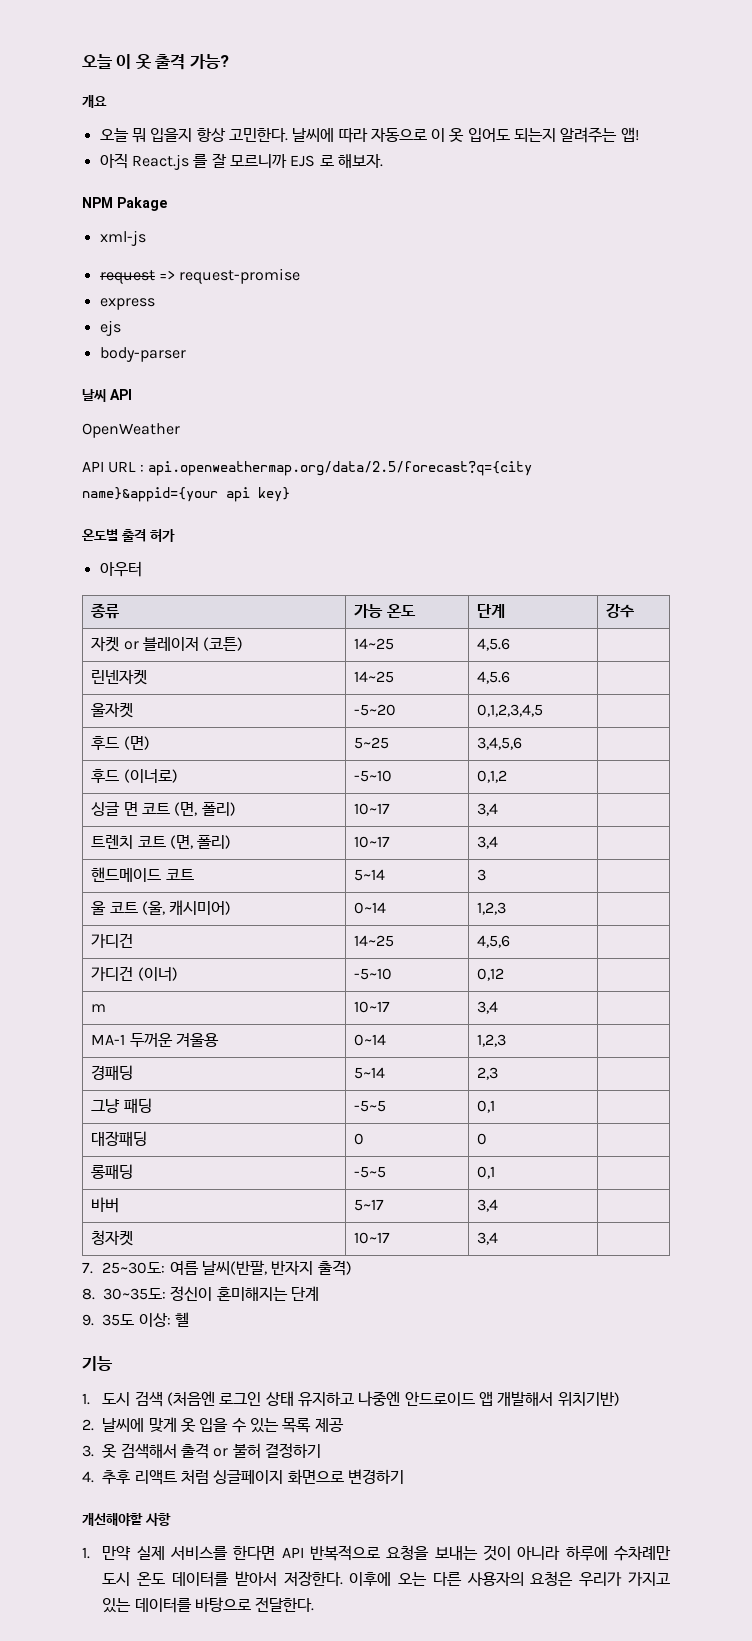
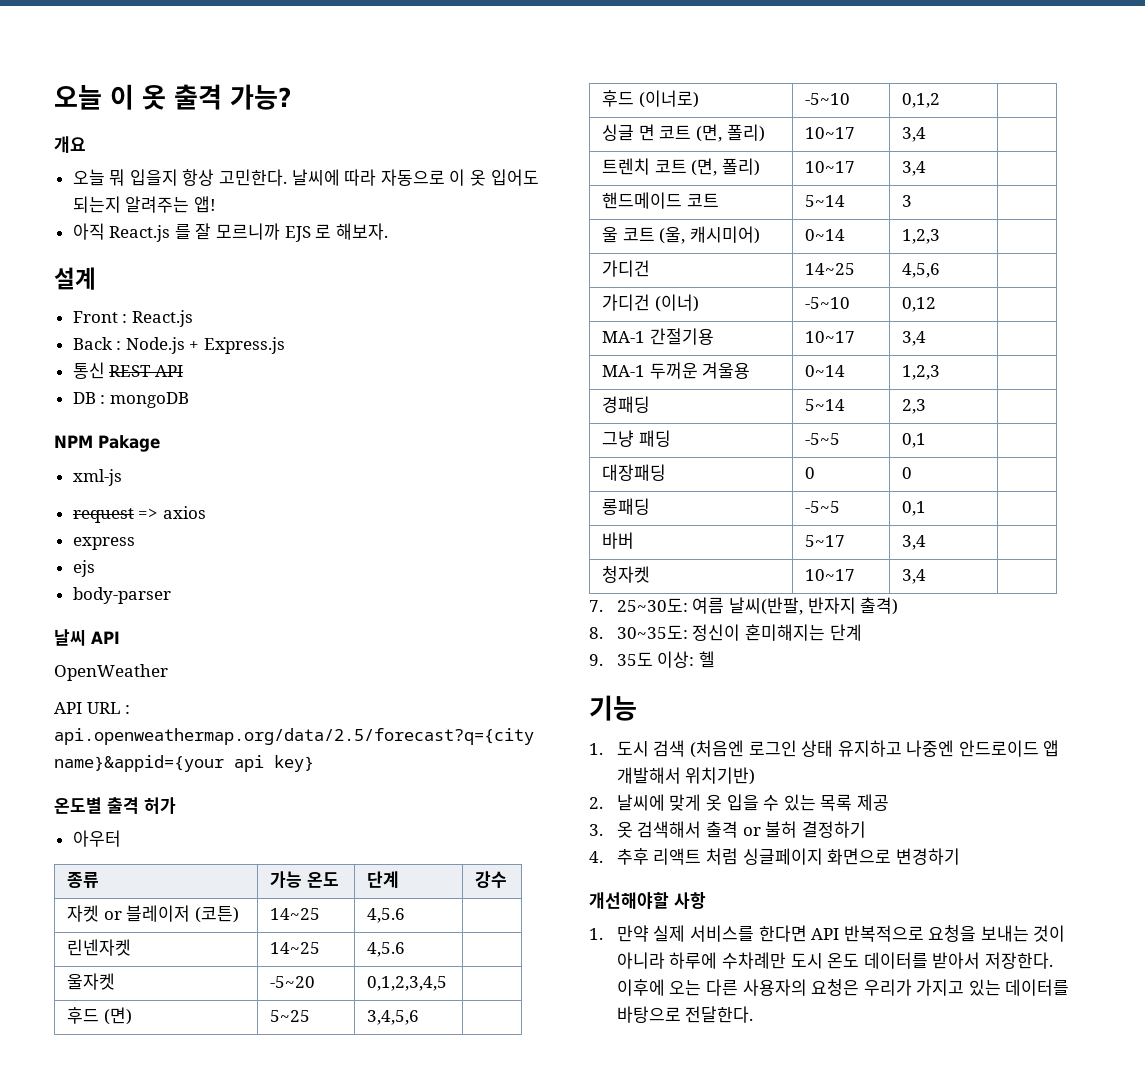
+ 설계
+ Front : React.js
+ Back : Node.js + Express.js
+ 통신 REST API
+ DB : mongoDB
- request => request-promise
+ request => axios
- m | 10~17 | 3,4 |
+ MA-1 간절기용 | 10~17 | 3,4 |

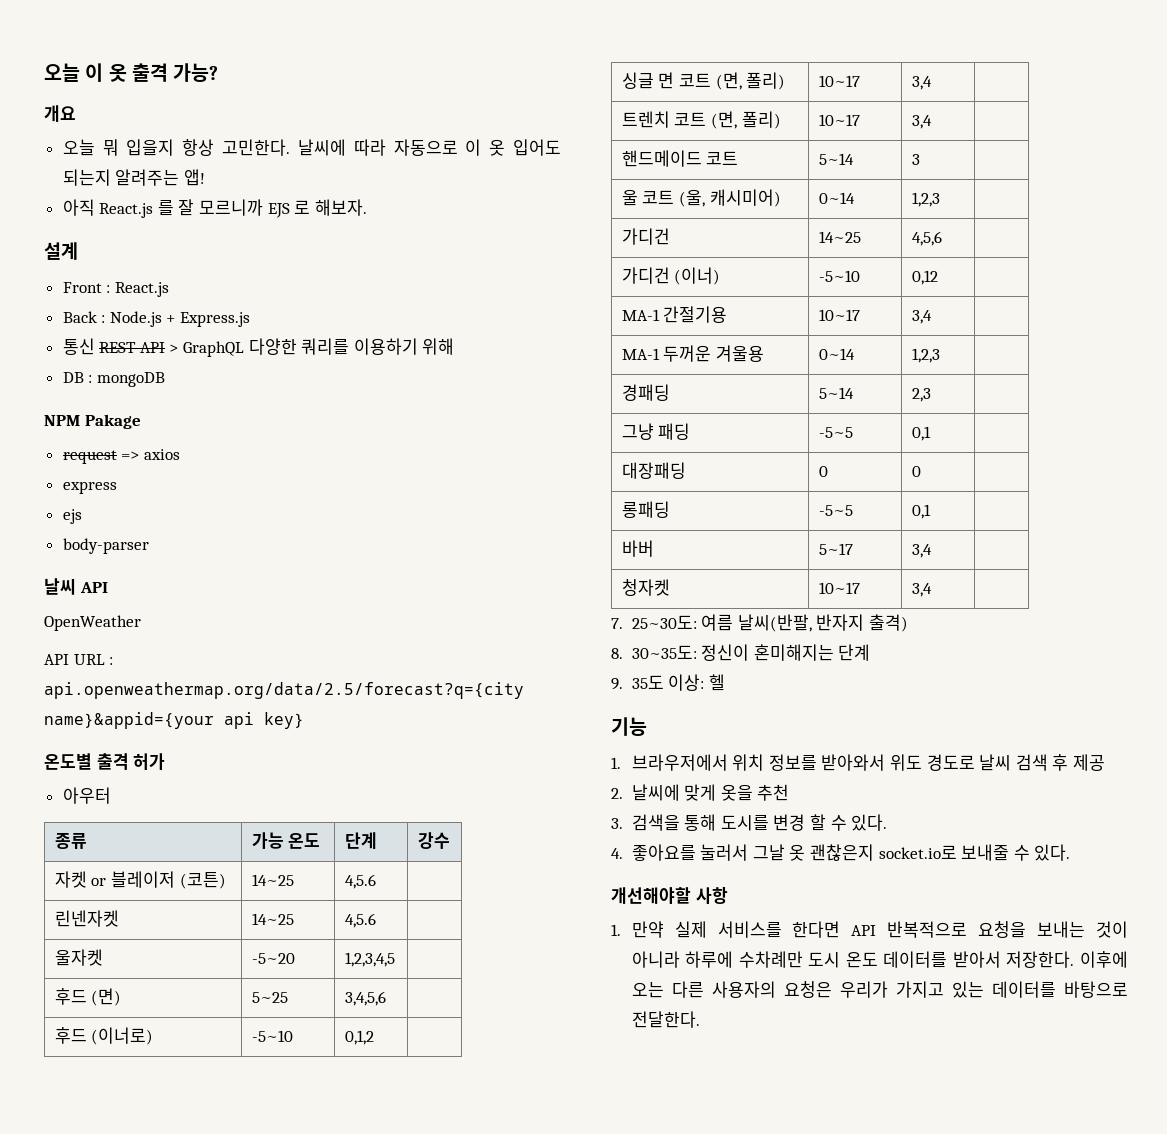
- 통신 REST API
+ 통신 REST API > GraphQL 다양한 쿼리를 이용하기 위해
- xml-js
- 울자켓 | -5~20 | 0,1,2,3,4,5 |
+ 울자켓 | -5~20 | 1,2,3,4,5 |
- 1. 도시 검색 (처음엔 로그인 상태 유지하고 나중엔 안드로이드 앱 개발해서 위치기반)
- 2. 날씨에 맞게 옷 입을 수 있는 목록 제공
- 3. 옷 검색해서 출격 or 불허 결정하기
- 4. 추후 리액트 처럼 싱글페이지 화면으로 변경하기
+ 1. 브라우저에서 위치 정보를 받아와서 위도 경도로 날씨 검색 후 제공
+ 2. 날씨에 맞게 옷을 추천
+ 3. 검색을 통해 도시를 변경 할 수 있다.
+ 4. 좋아요를 눌러서 그날 옷 괜찮은지 socket.io로 보내줄 수 있다.

